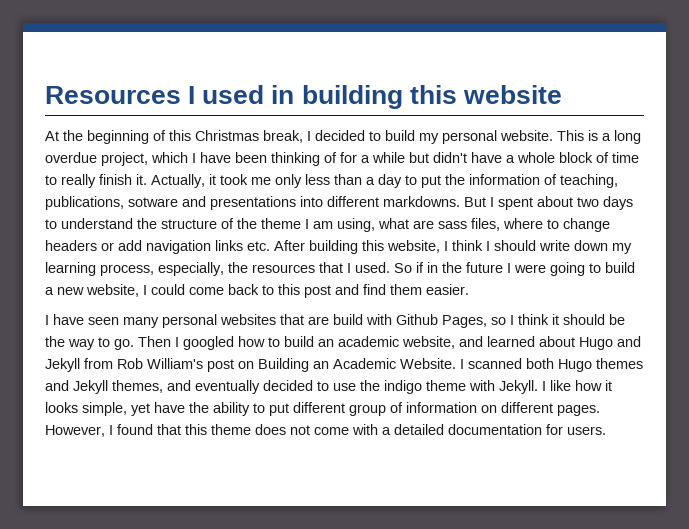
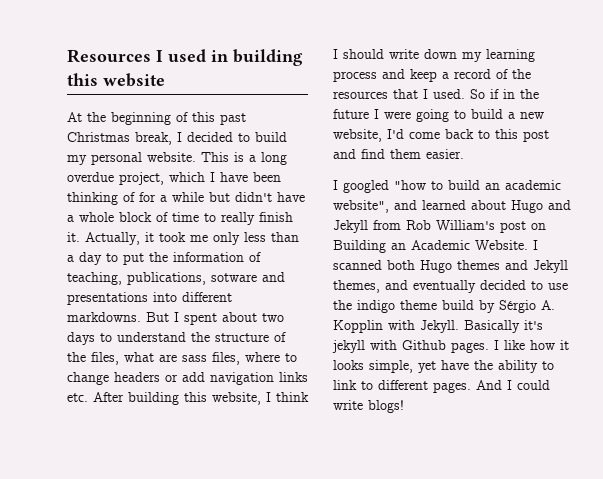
- At the beginning of this Christmas break, I decided to build my personal website.
+ At the beginning of this past Christmas break, I decided to build my personal website.
- But I spent about two days to understand the structure of the theme I am using, what are sass files, where to change headers or add navigation links etc. After building this website, I think I should write down my learning process, especially, the resources that I used.
+ But I spent about two days to understand the structure of the files, what are sass files, where to change headers or add navigation links etc. After building this website, I think I should write down my learning process and keep a record of the resources that I used.
- So if in the future I were going to build a new website, I could come back to this post and find them easier.
+ So if in the future I were going to build a new website, I'd come back to this post and find them easier.
- I have seen many personal websites that are build with Github Pages, so I think it should be the way to go. Then I googled how to build an academic website, and learned about Hugo and Jekyll from Rob William's post on Building an Academic Website.
+ I googled "how to build an academic website", and learned about Hugo and Jekyll from Rob William's post on Building an Academic Website.
- I scanned both Hugo themes and Jekyll themes, and eventually decided to use the indigo theme with Jekyll.
+ I scanned both Hugo themes and Jekyll themes, and eventually decided to use the indigo theme build by Sérgio A. Kopplin with Jekyll. Basically it's jekyll with Github pages.
- I like how it looks simple, yet have the ability to put different group of information on different pages. However, I found that this theme does not come with a detailed documentation for users.
+ I like how it looks simple, yet have the ability to link to different pages. And I could write blogs!

